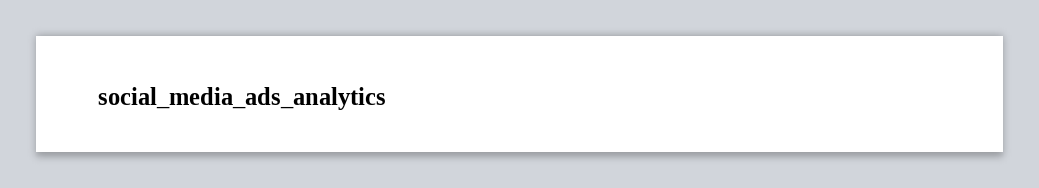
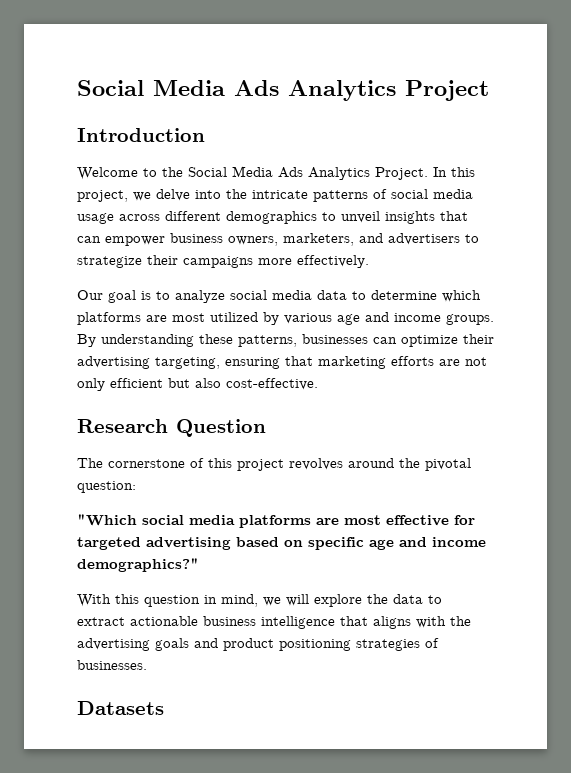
- social_media_ads_analytics
+ Social Media Ads Analytics Project
+ Introduction
+ Welcome to the Social Media Ads Analytics Project. In this project, we delve into the intricate patterns of social media usage across different demographics to unveil insights that can empower business owners, marketers, and advertisers to strategize their campaigns more effectively.
+ Our goal is to analyze social media data to determine which platforms are most utilized by various age and income groups. By understanding these patterns, businesses can optimize their advertising targeting, ensuring that marketing efforts are not only efficient but also cost-effective.
+ Research Question
+ The cornerstone of this project revolves around the pivotal question:
+ "Which social media platforms are most effective for targeted advertising based on specific age and income demographics?"
+ With this question in mind, we will explore the data to extract actionable business intelligence that aligns with the advertising goals and product positioning strategies of businesses.
+ Datasets

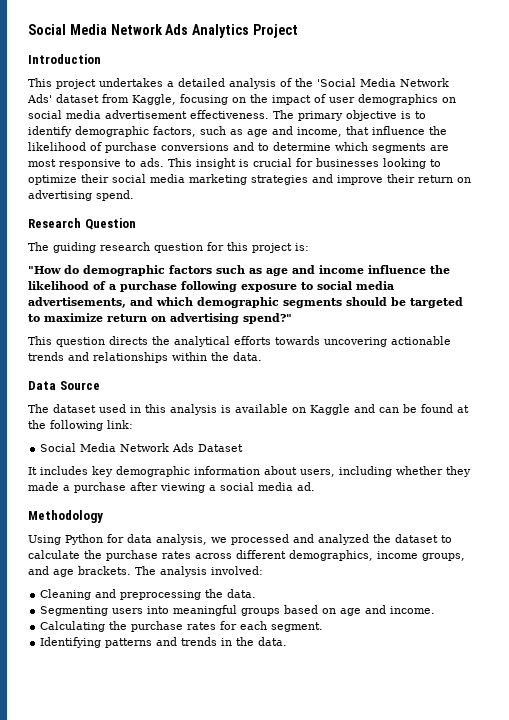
- Social Media Ads Analytics Project
+ Social Media Network Ads Analytics Project
- Welcome to the Social Media Ads Analytics Project. In this project, we delve into the intricate patterns of social media usage across different demographics to unveil insights that can empower business owners, marketers, and advertisers to strategize their campaigns more effectively.
- Our goal is to analyze social media data to determine which platforms are most utilized by various age and income groups. By understanding these patterns, businesses can optimize their advertising targeting, ensuring that marketing efforts are not only efficient but also cost-effective.
+ This project undertakes a detailed analysis of the 'Social Media Network Ads' dataset from Kaggle, focusing on the impact of user demographics on social media advertisement effectiveness. The primary objective is to identify demographic factors, such as age and income, that influence the likelihood of purchase conversions and to determine which segments are most responsive to ads. This insight is crucial for businesses looking to optimize their social media marketing strategies and improve their return on advertising spend.
  Research Question
- The cornerstone of this project revolves around the pivotal question:
- "Which social media platforms are most effective for targeted advertising based on specific age and income demographics?"
- With this question in mind, we will explore the data to extract actionable business intelligence that aligns with the advertising goals and product positioning strategies of businesses.
- Datasets
+ The guiding research question for this project is:
+ "How do demographic factors such as age and income influence the likelihood of a purchase following exposure to social media advertisements, and which demographic segments should be targeted to maximize return on advertising spend?"
+ This question directs the analytical efforts towards uncovering actionable trends and relationships within the data.
+ Data Source
+ The dataset used in this analysis is available on Kaggle and can be found at the following link:
+ Social Media Network Ads Dataset
+ It includes key demographic information about users, including whether they made a purchase after viewing a social media ad.
+ Methodology
+ Using Python for data analysis, we processed and analyzed the dataset to calculate the purchase rates across different demographics, income groups, and age brackets. The analysis involved:
+ Cleaning and preprocessing the data.
+ Segmenting users into meaningful groups based on age and income.
+ Calculating the purchase rates for each segment.
+ Identifying patterns and trends in the data.

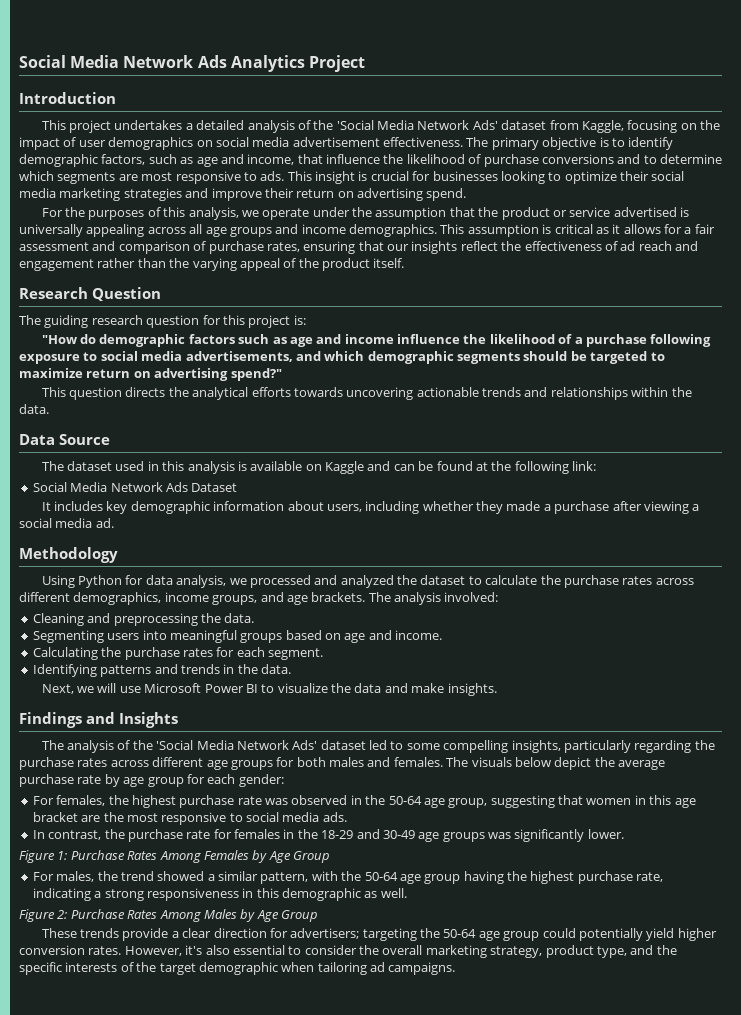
+ For the purposes of this analysis, we operate under the assumption that the product or service advertised is universally appealing across all age groups and income demographics. This assumption is critical as it allows for a fair assessment and comparison of purchase rates, ensuring that our insights reflect the effectiveness of ad reach and engagement rather than the varying appeal of the product itself.
+ Next, we will use Microsoft Power BI to visualize the data and make insights.
+ Findings and Insights
+ The analysis of the 'Social Media Network Ads' dataset led to some compelling insights, particularly regarding the purchase rates across different age groups for both males and females. The visuals below depict the average purchase rate by age group for each gender:
+ For females, the highest purchase rate was observed in the 50-64 age group, suggesting that women in this age bracket are the most responsive to social media ads.
+ In contrast, the purchase rate for females in the 18-29 and 30-49 age groups was significantly lower.
+ Figure 1: Purchase Rates Among Females by Age Group
+ For males, the trend showed a similar pattern, with the 50-64 age group having the highest purchase rate, indicating a strong responsiveness in this demographic as well.
+ Figure 2: Purchase Rates Among Males by Age Group
+ These trends provide a clear direction for advertisers; targeting the 50-64 age group could potentially yield higher conversion rates. However, it's also essential to consider the overall marketing strategy, product type, and the specific interests of the target demographic when tailoring ad campaigns.

